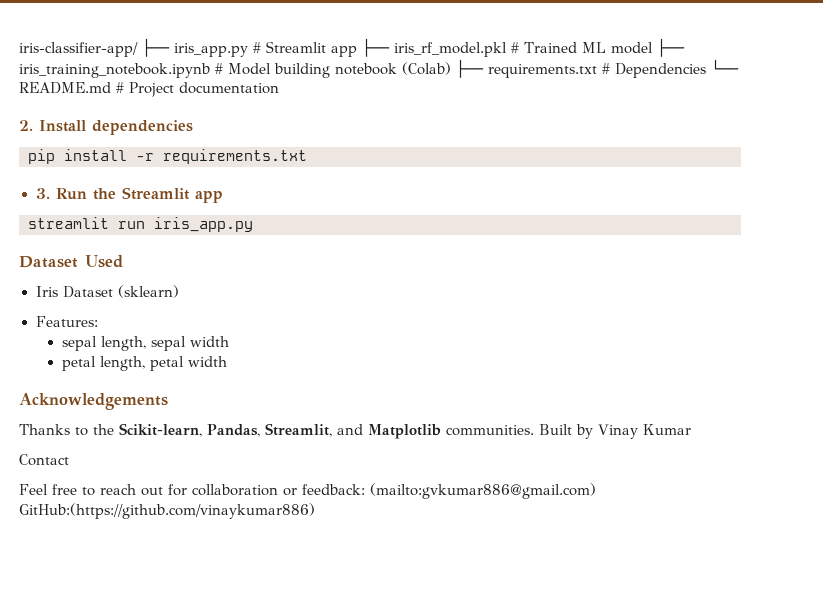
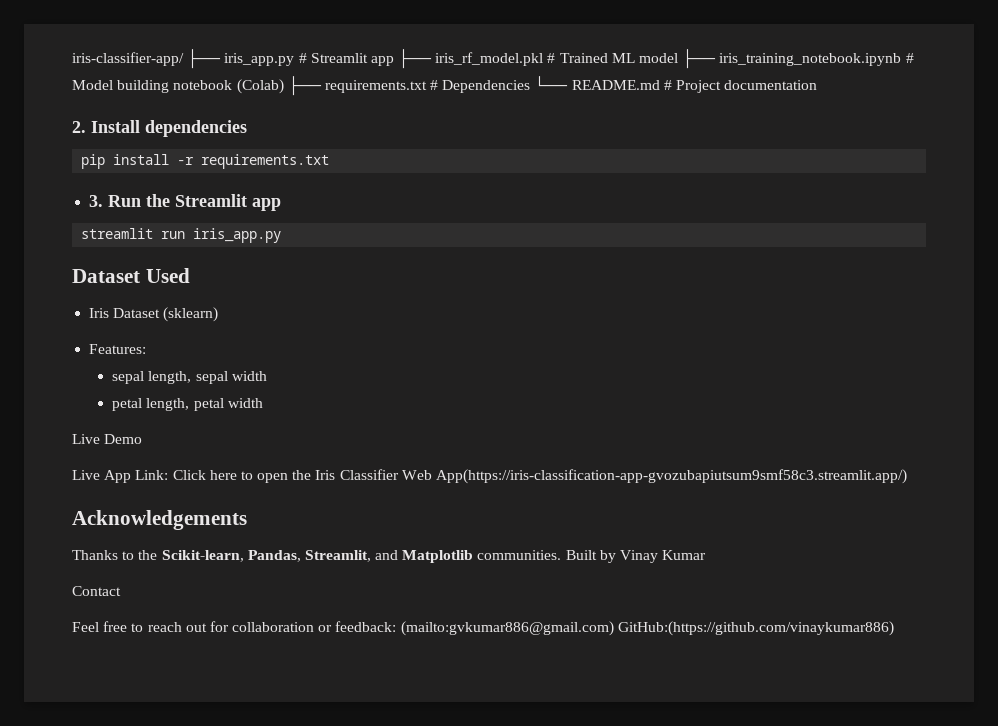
+ Live Demo
+ Live App Link: Click here to open the Iris Classifier Web App(https://iris-classification-app-gvozubapiutsum9smf58c3.streamlit.app/)

